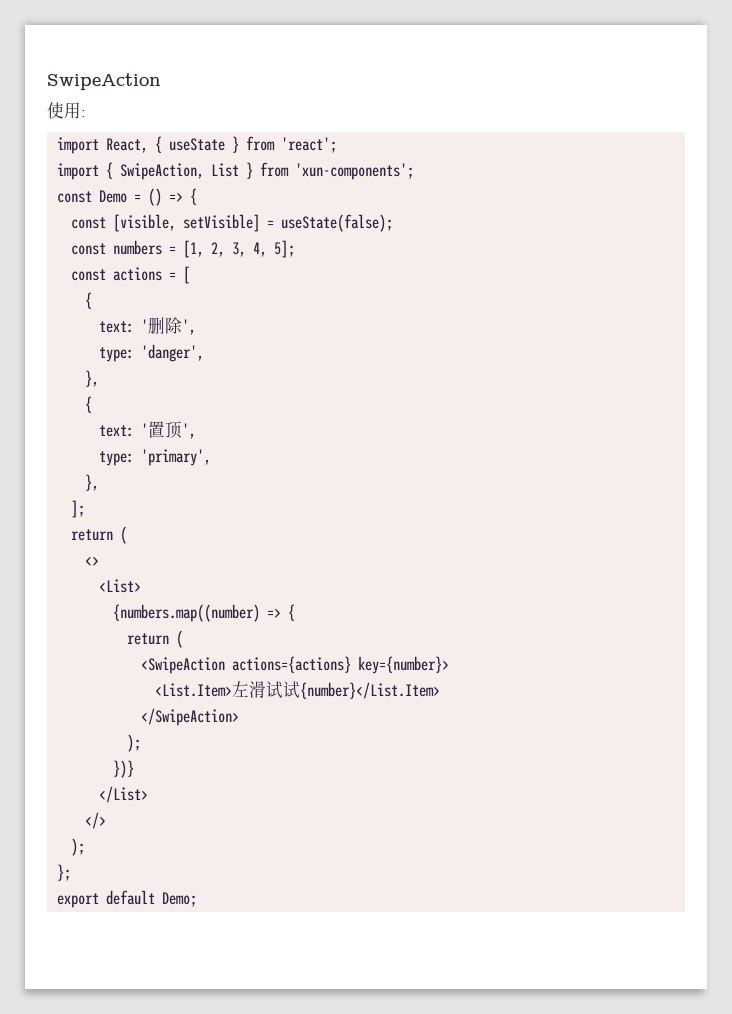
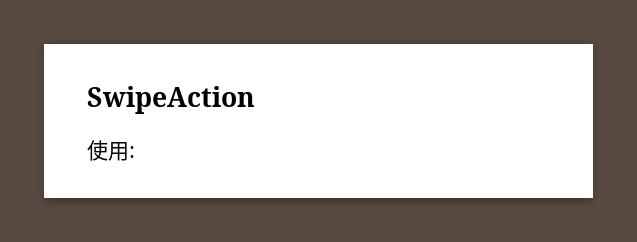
- import React, { useState } from 'react';
- import { SwipeAction, List } from 'xun-components';
- const Demo = () => {
- const [visible, setVisible] = useState(false);
- const numbers = [1, 2, 3, 4, 5];
- const actions = [
- {
- text: '删除',
- type: 'danger',
- },
- {
- text: '置顶',
- type: 'primary',
- },
- ];
- return (
- <>
- <List>
- {numbers.map((number) => {
- return (
- <SwipeAction actions={actions} key={number}>
- <List.Item>左滑试试{number}</List.Item>
- </SwipeAction>
- );
- })}
- </List>
- </>
- );
- };
- export default Demo;

